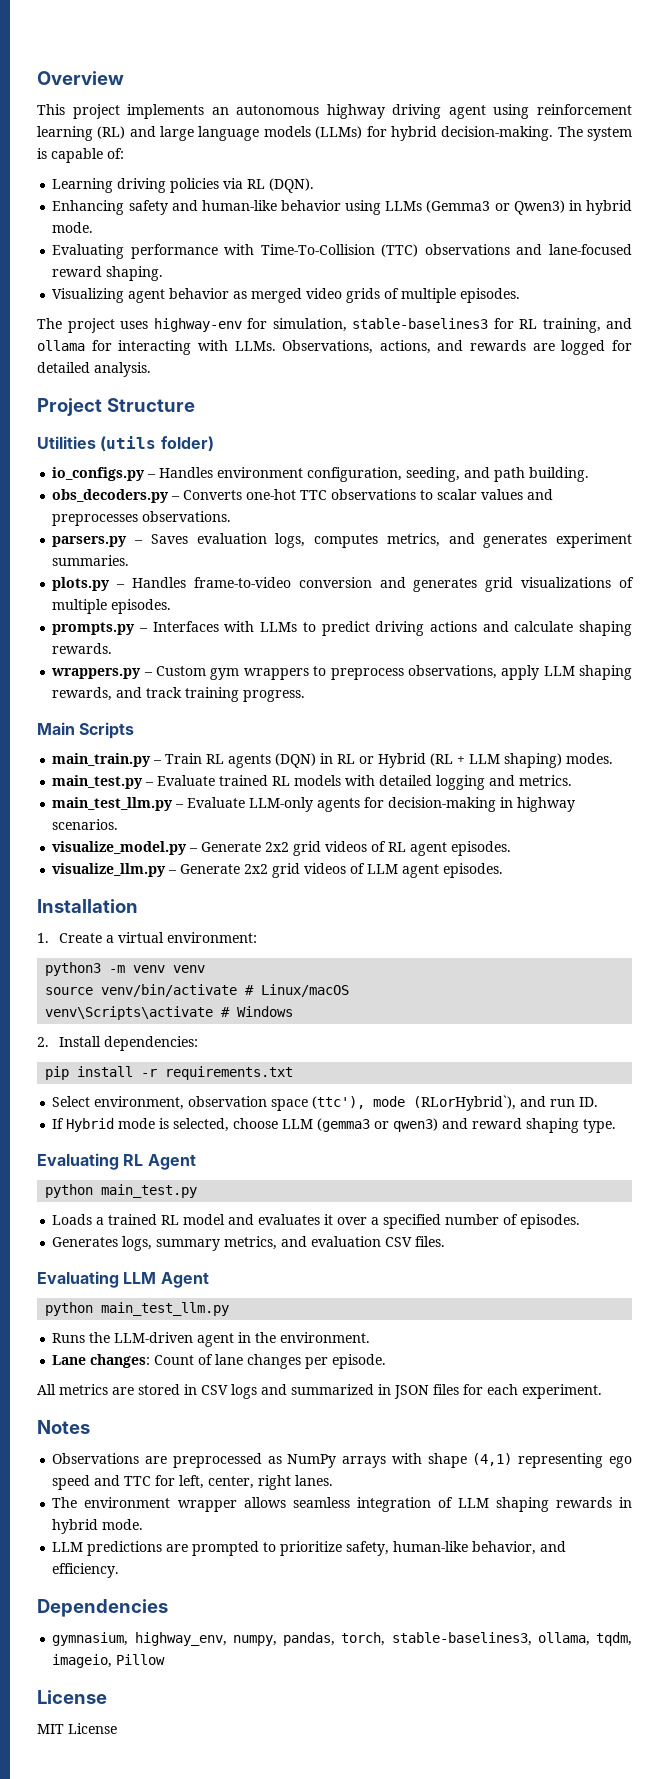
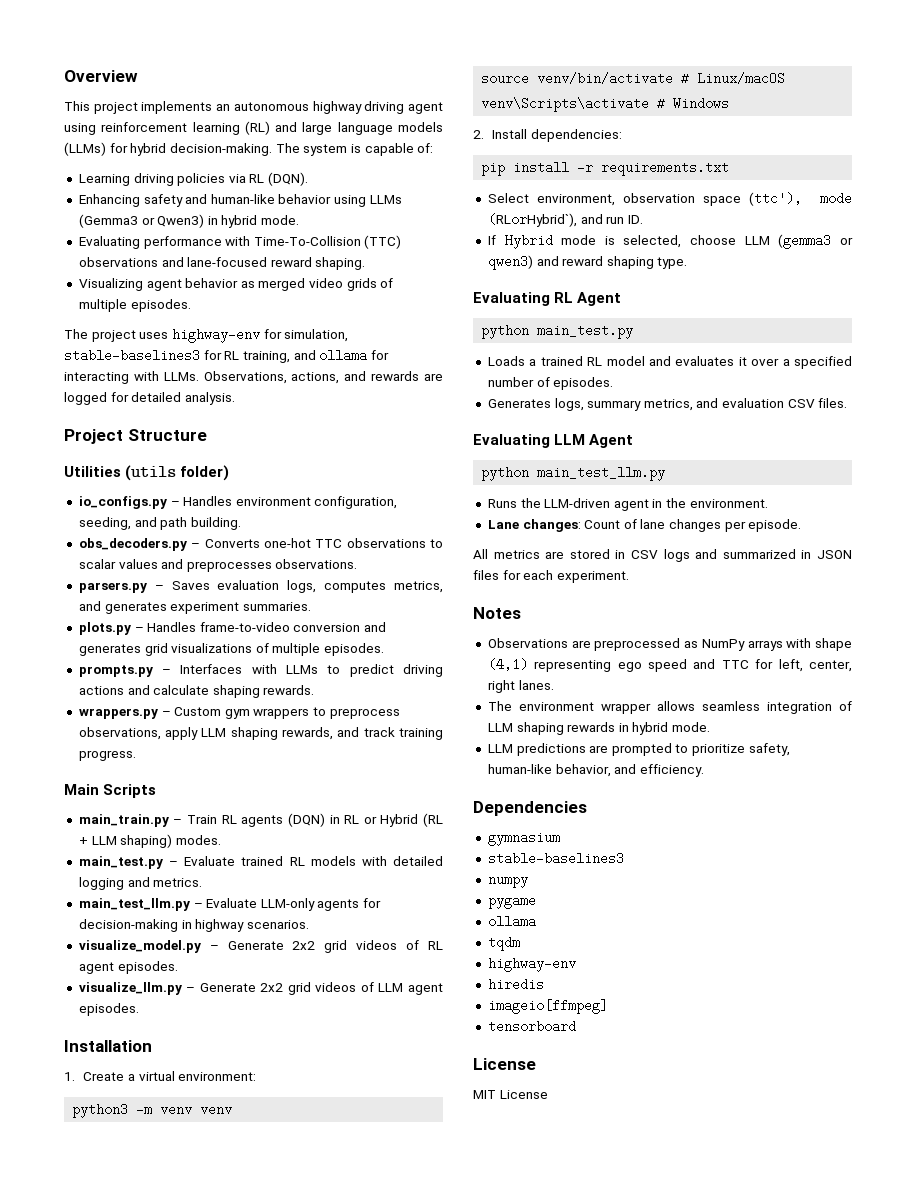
- gymnasium, highway_env, numpy, pandas, torch, stable-baselines3, ollama, tqdm, imageio, Pillow
+ gymnasium
+ stable-baselines3
+ numpy
+ pygame
+ ollama
+ tqdm
+ highway-env
+ hiredis
+ imageio[ffmpeg]
+ tensorboard

